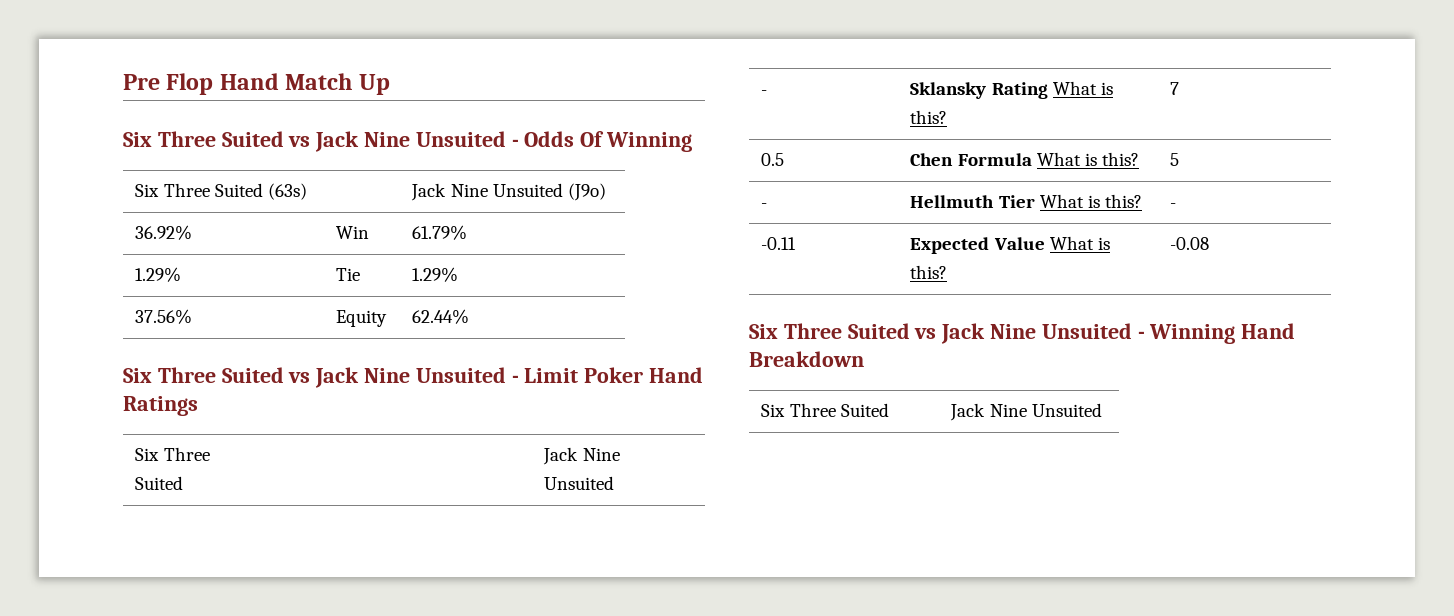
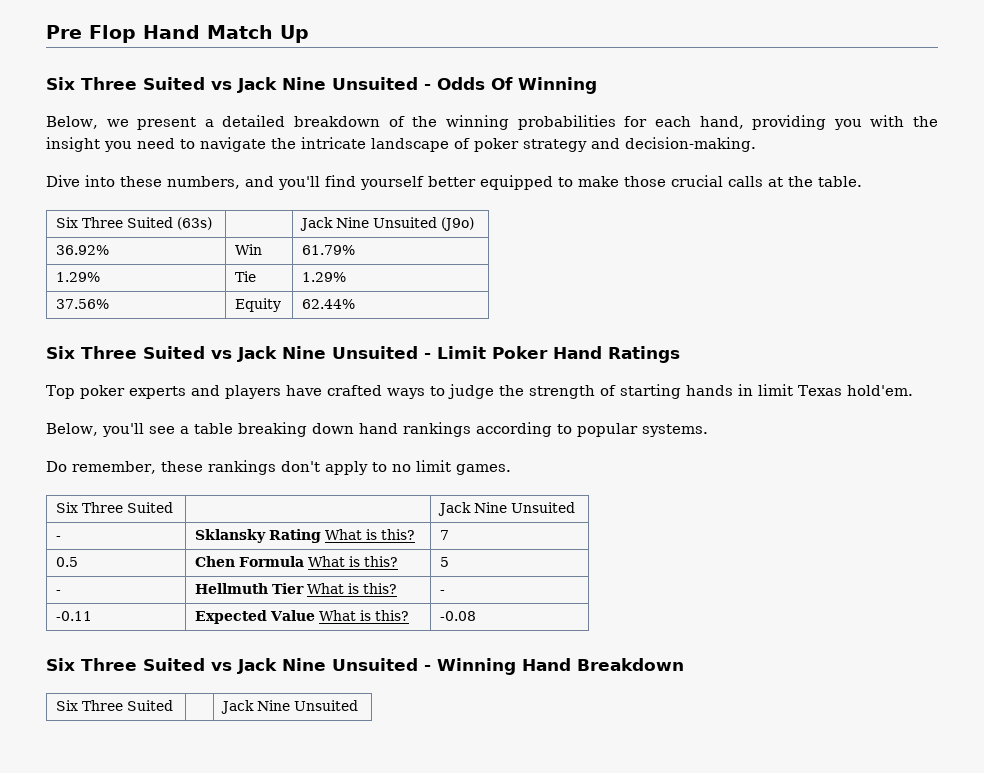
+ Below, we present a detailed breakdown of the winning probabilities for each hand, providing you with the insight you need to navigate the intricate landscape of poker strategy and decision-making.
+ Dive into these numbers, and you'll find yourself better equipped to make those crucial calls at the table.
+ Top poker experts and players have crafted ways to judge the strength of starting hands in limit Texas hold'em.
+ Below, you'll see a table breaking down hand rankings according to popular systems.
+ Do remember, these rankings don't apply to no limit games.

